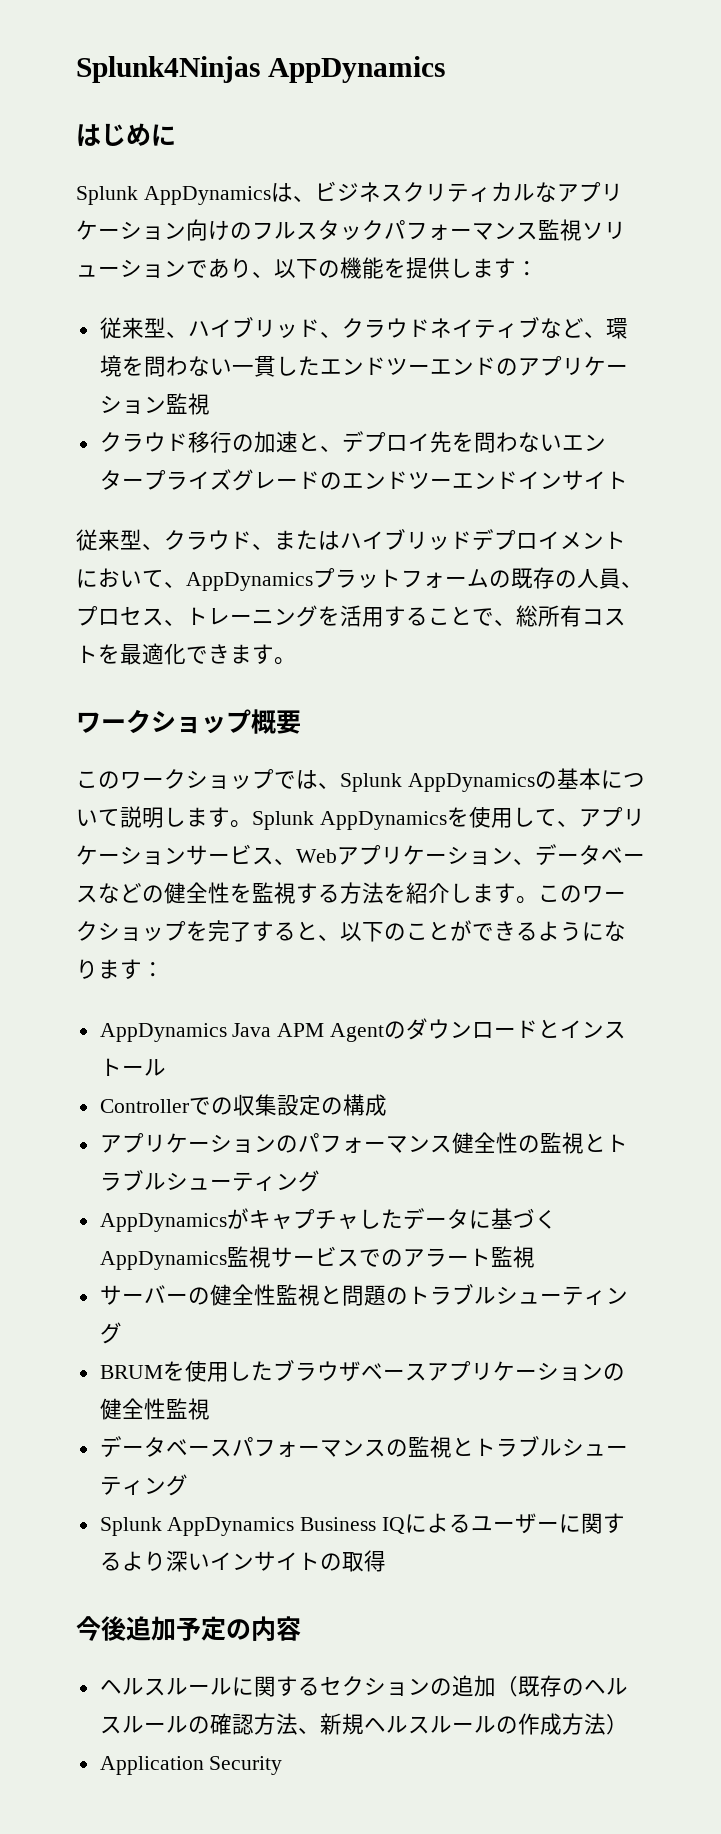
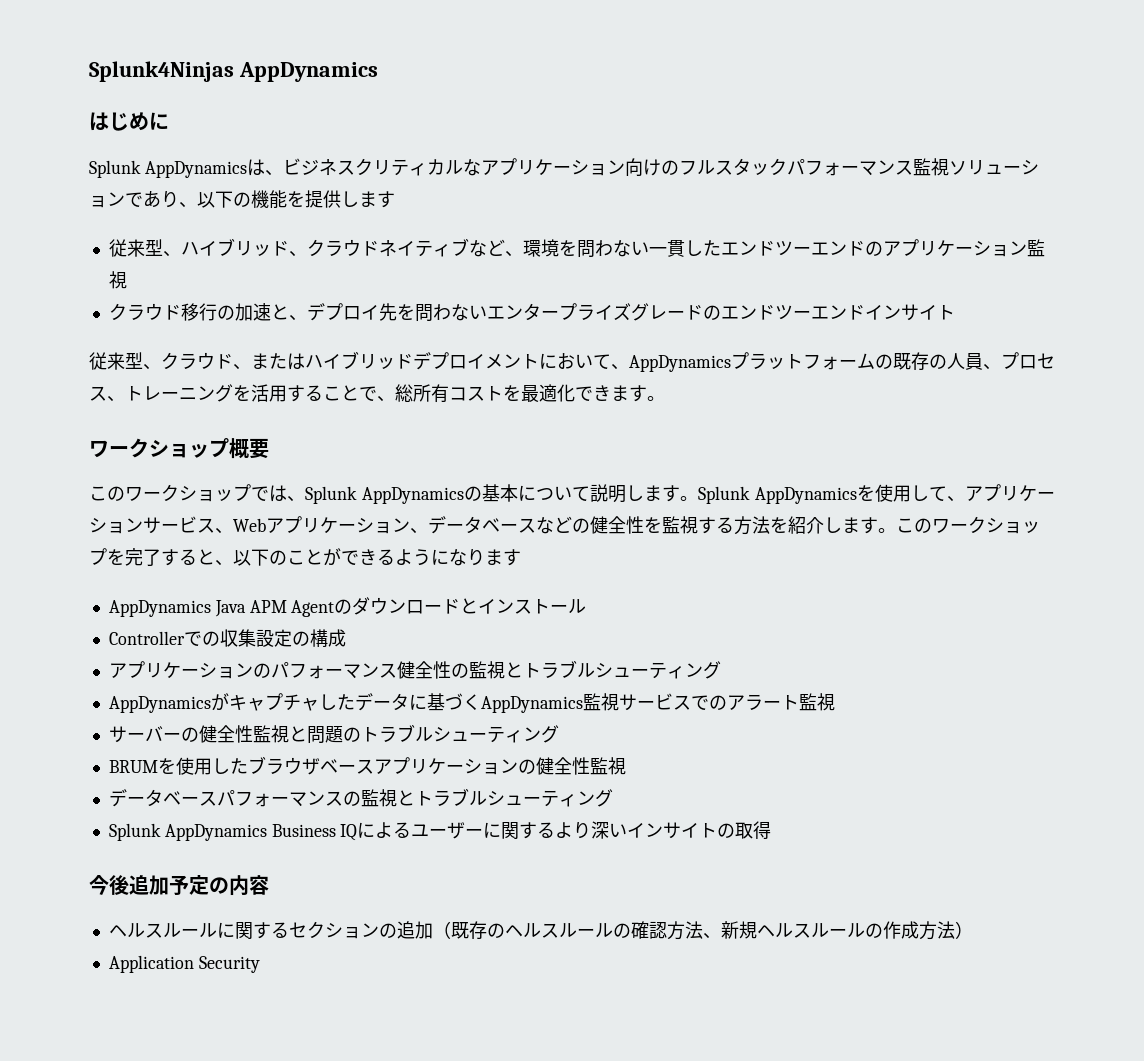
- Splunk AppDynamicsは、ビジネスクリティカルなアプリケーション向けのフルスタックパフォーマンス監視ソリューションであり、以下の機能を提供します：
+ Splunk AppDynamicsは、ビジネスクリティカルなアプリケーション向けのフルスタックパフォーマンス監視ソリューションであり、以下の機能を提供します
- このワークショップを完了すると、以下のことができるようになります：
+ このワークショップを完了すると、以下のことができるようになります

